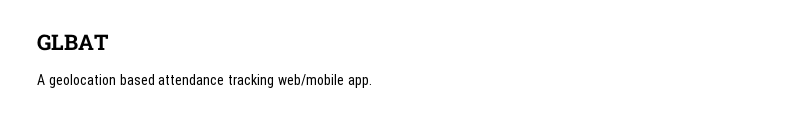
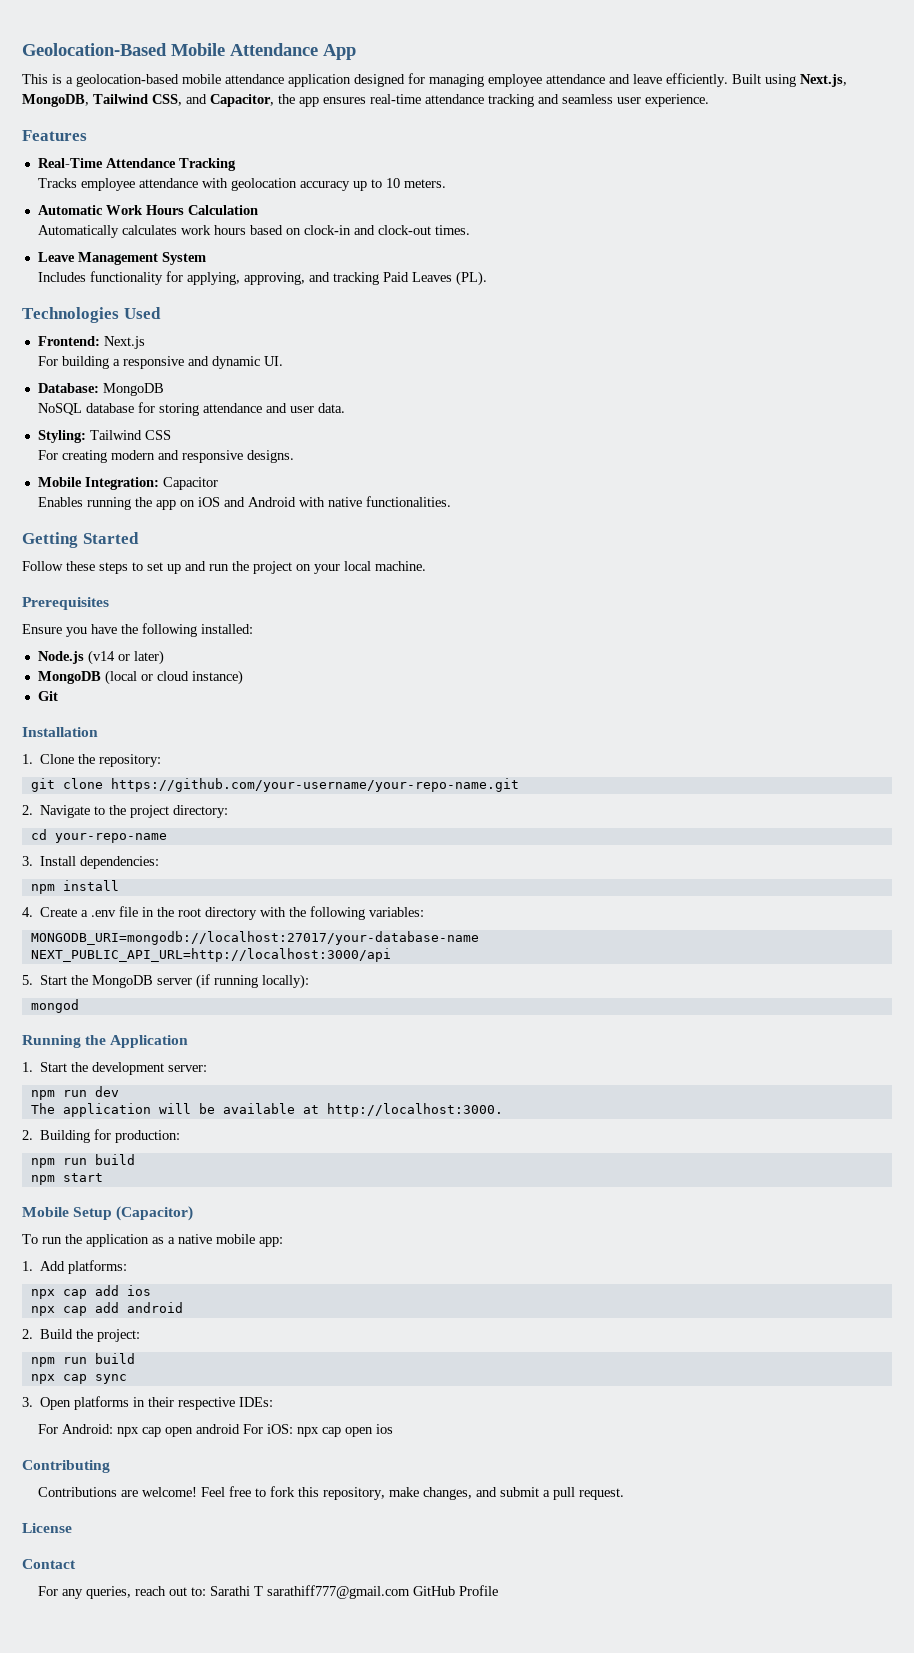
- GLBAT
- A geolocation based attendance tracking web/mobile app.
+ Geolocation-Based Mobile Attendance App
+ This is a geolocation-based mobile attendance application designed for managing employee attendance and leave efficiently. Built using Next.js, MongoDB, Tailwind CSS, and Capacitor, the app ensures real-time attendance tracking and seamless user experience.
+ Features
+ Real-Time Attendance Tracking
+ Tracks employee attendance with geolocation accuracy up to 10 meters.
+ Automatic Work Hours Calculation
+ Automatically calculates work hours based on clock-in and clock-out times.
+ Leave Management System
+ Includes functionality for applying, approving, and tracking Paid Leaves (PL).
+ Technologies Used
+ Frontend: Next.js
+ For building a responsive and dynamic UI.
+ Database: MongoDB
+ NoSQL database for storing attendance and user data.
+ Styling: Tailwind CSS
+ For creating modern and responsive designs.
+ Mobile Integration: Capacitor
+ Enables running the app on iOS and Android with native functionalities.
+ Getting Started
+ Follow these steps to set up and run the project on your local machine.
+ Prerequisites
+ Ensure you have the following installed:
+ Node.js (v14 or later)
+ MongoDB (local or cloud instance)
+ Git
+ Installation
+ 1. Clone the repository:
+ git clone https://github.com/your-username/your-repo-name.git
+ 2. Navigate to the project directory:
+ cd your-repo-name
+ 3. Install dependencies:
+ npm install
+ 4. Create a .env file in the root directory with the following variables:
+ MONGODB_URI=mongodb://localhost:27017/your-database-name
+ NEXT_PUBLIC_API_URL=http://localhost:3000/api
+ 5. Start the MongoDB server (if running locally):
+ mongod
+ Running the Application
+ 1. Start the development server:
+ npm run dev
+ The application will be available at http://localhost:3000.
+ 2. Building for production:
+ npm run build
+ npm start
+ Mobile Setup (Capacitor)
+ To run the application as a native mobile app:
+ 1. Add platforms:
+ npx cap add ios
+ npx cap add android
+ 2. Build the project:
+ npm run build
+ npx cap sync
+ 3. Open platforms in their respective IDEs:
+ For Android: npx cap open android For iOS: npx cap open ios
+ Contributing
+ Contributions are welcome! Feel free to fork this repository, make changes, and submit a pull request.
+ License
+ Contact
+ For any queries, reach out to: Sarathi T sarathiff777@gmail.com GitHub Profile

